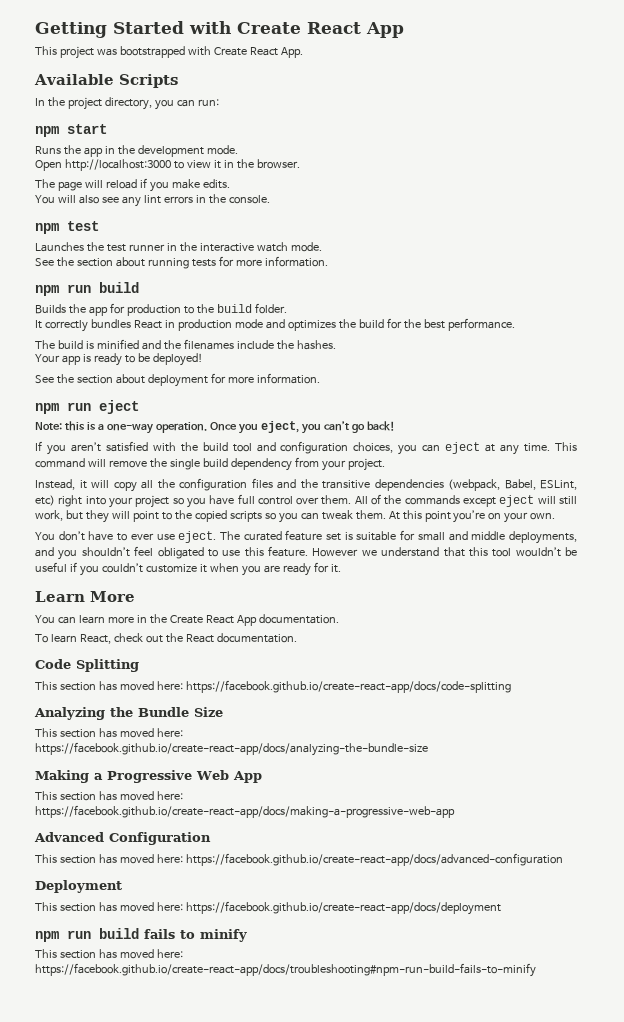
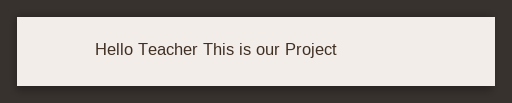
- Getting Started with Create React App
- This project was bootstrapped with Create React App.
- Available Scripts
- In the project directory, you can run:
- npm start
- Runs the app in the development mode.
- Open http://localhost:3000 to view it in the browser.
- The page will reload if you make edits.
- You will also see any lint errors in the console.
- npm test
- Launches the test runner in the interactive watch mode.
- See the section about running tests for more information.
- npm run build
- Builds the app for production to the build folder.
- It correctly bundles React in production mode and optimizes the build for the best performance.
- The build is minified and the filenames include the hashes.
- Your app is ready to be deployed!
- See the section about deployment for more information.
- npm run eject
- Note: this is a one-way operation. Once you eject, you can’t go back!
- If you aren’t satisfied with the build tool and configuration choices, you can eject at any time. This command will remove the single build dependency from your project.
- Instead, it will copy all the configuration files and the transitive dependencies (webpack, Babel, ESLint, etc) right into your project so you have full control over them. All of the commands except eject will still work, but they will point to the copied scripts so you can tweak them. At this point you’re on your own.
- You don’t have to ever use eject. The curated feature set is suitable for small and middle deployments, and you shouldn’t feel obligated to use this feature. However we understand that this tool wouldn’t be useful if you couldn’t customize it when you are ready for it.
- Learn More
- You can learn more in the Create React App documentation.
- To learn React, check out the React documentation.
- Code Splitting
- This section has moved here: https://facebook.github.io/create-react-app/docs/code-splitting
- Analyzing the Bundle Size
- This section has moved here: https://facebook.github.io/create-react-app/docs/analyzing-the-bundle-size
- Making a Progressive Web App
- This section has moved here: https://facebook.github.io/create-react-app/docs/making-a-progressive-web-app
- Advanced Configuration
- This section has moved here: https://facebook.github.io/create-react-app/docs/advanced-configuration
- Deployment
- This section has moved here: https://facebook.github.io/create-react-app/docs/deployment
- npm run build fails to minify
- This section has moved here: https://facebook.github.io/create-react-app/docs/troubleshooting#npm-run-build-fails-to-minify
+ Hello Teacher This is our Project

